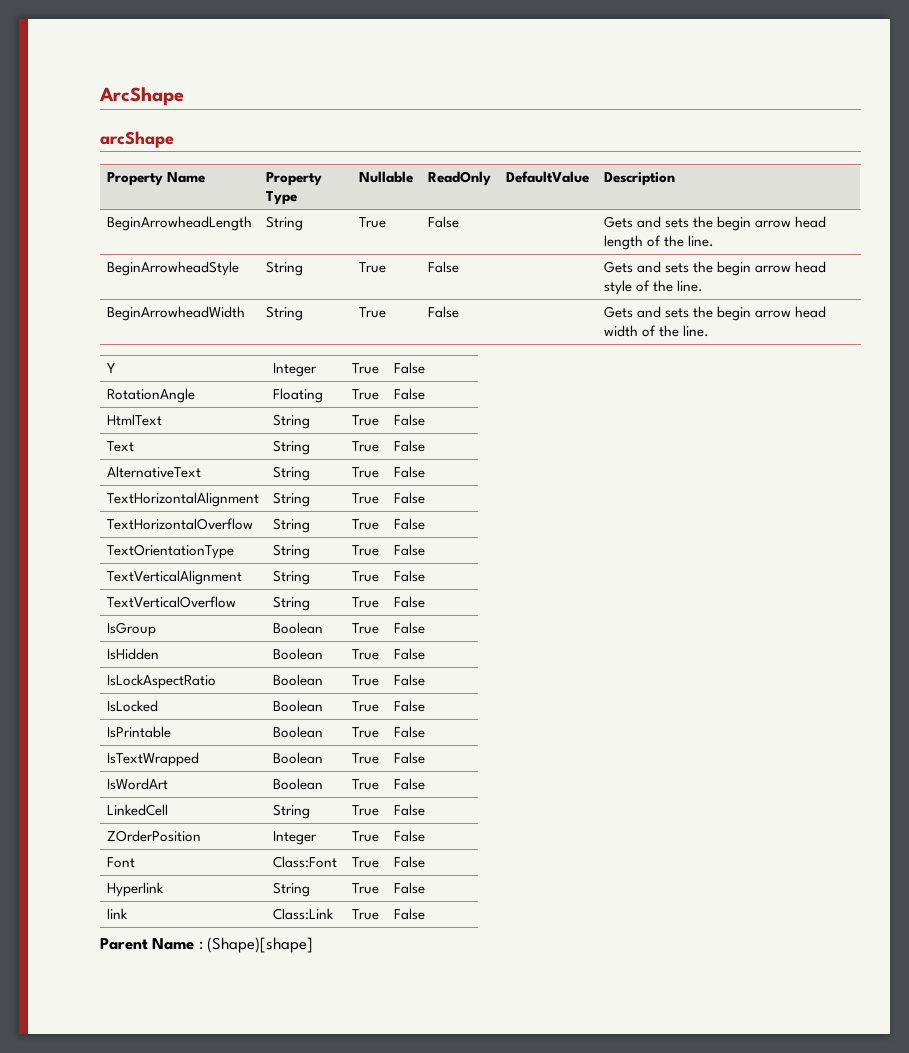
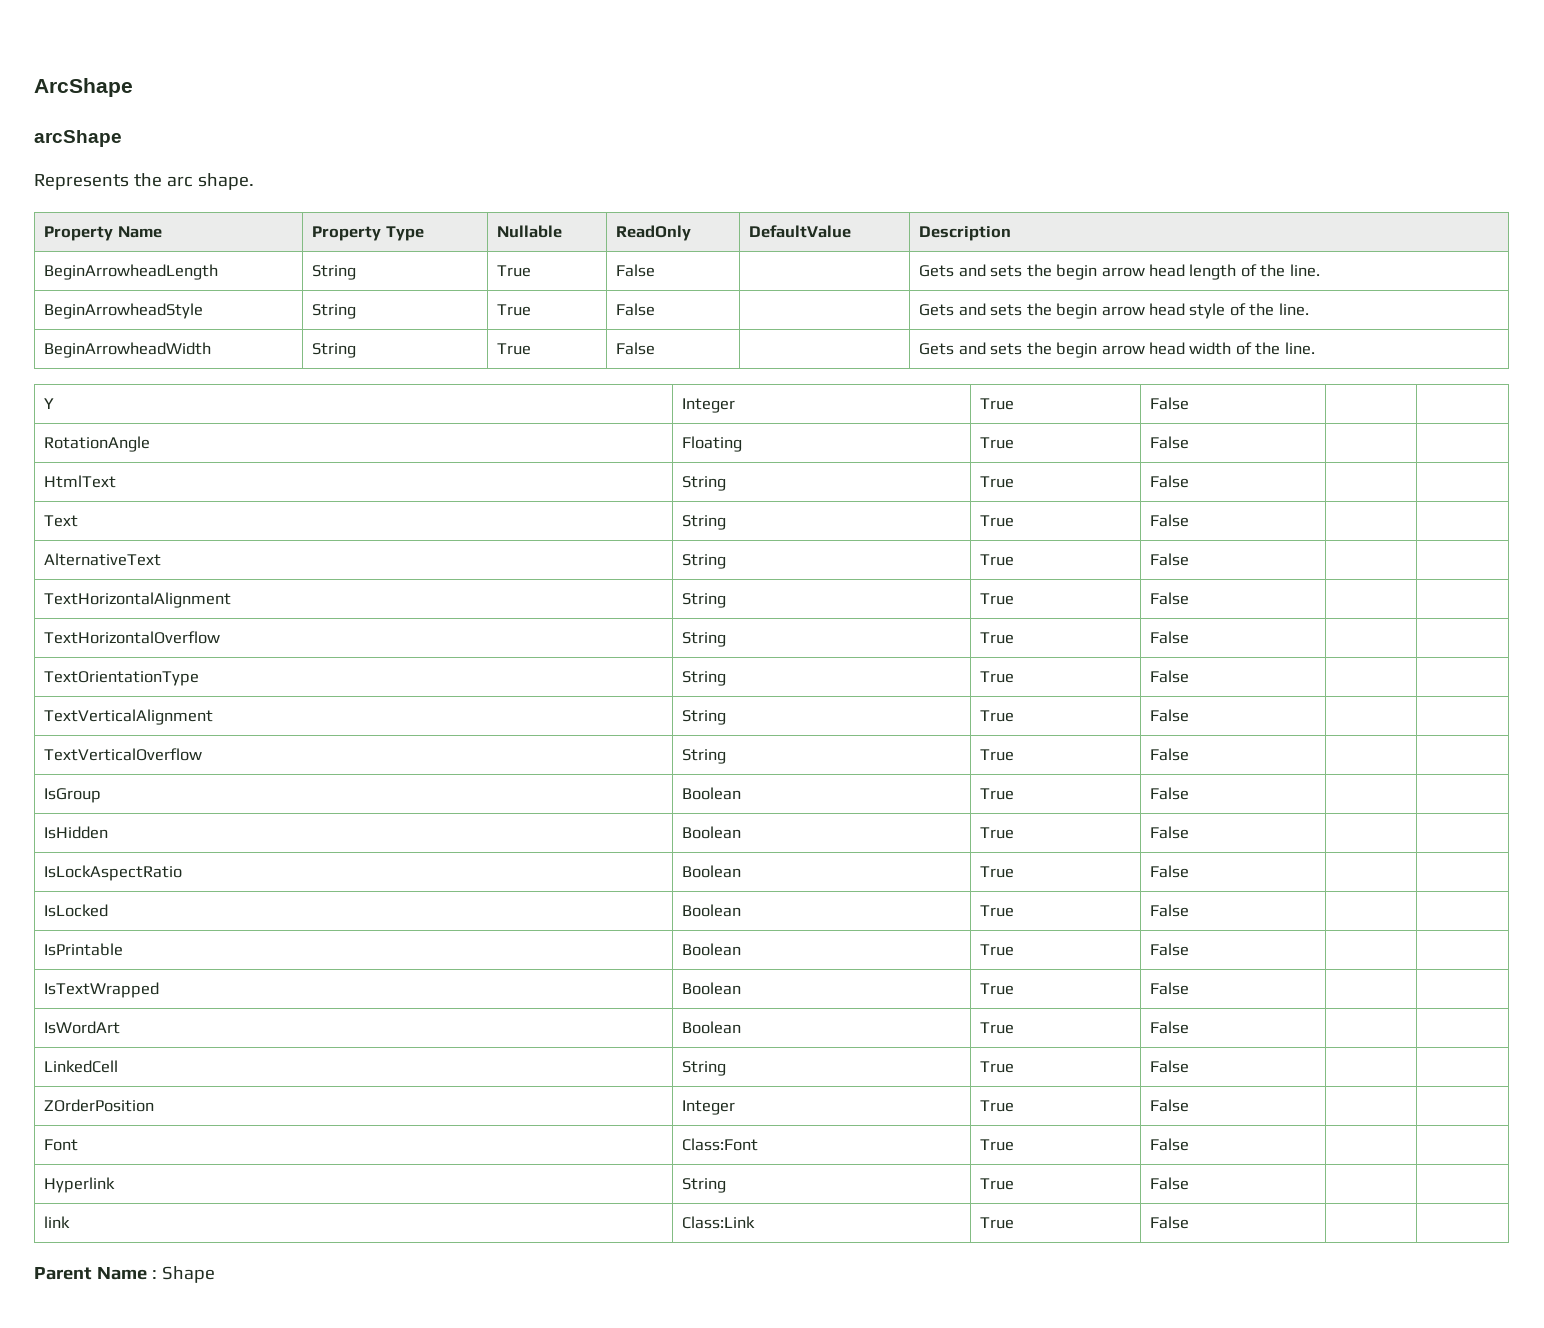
+ Represents the arc shape.
- Parent Name : (Shape)[shape]
+ Parent Name : Shape

